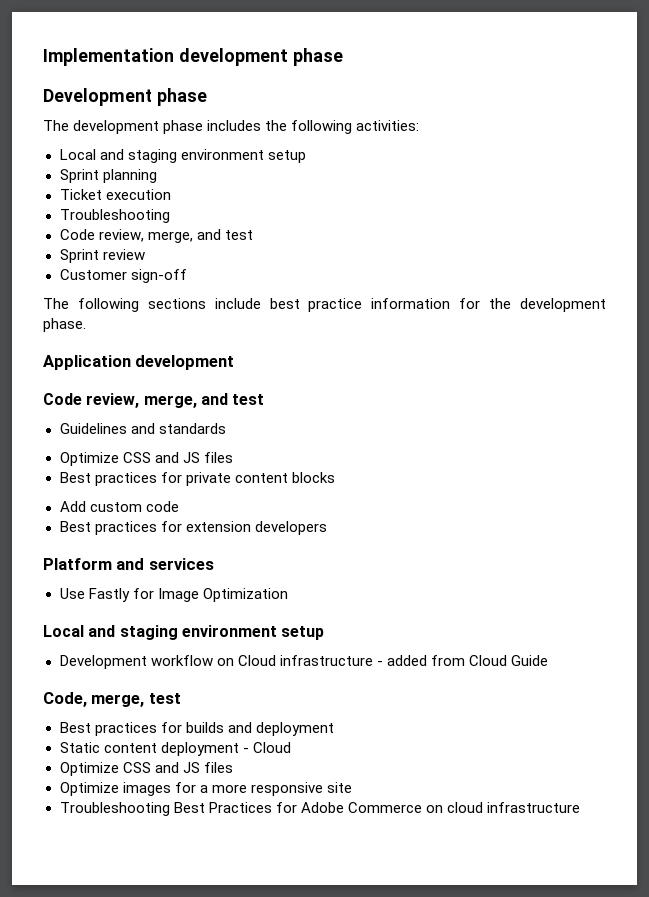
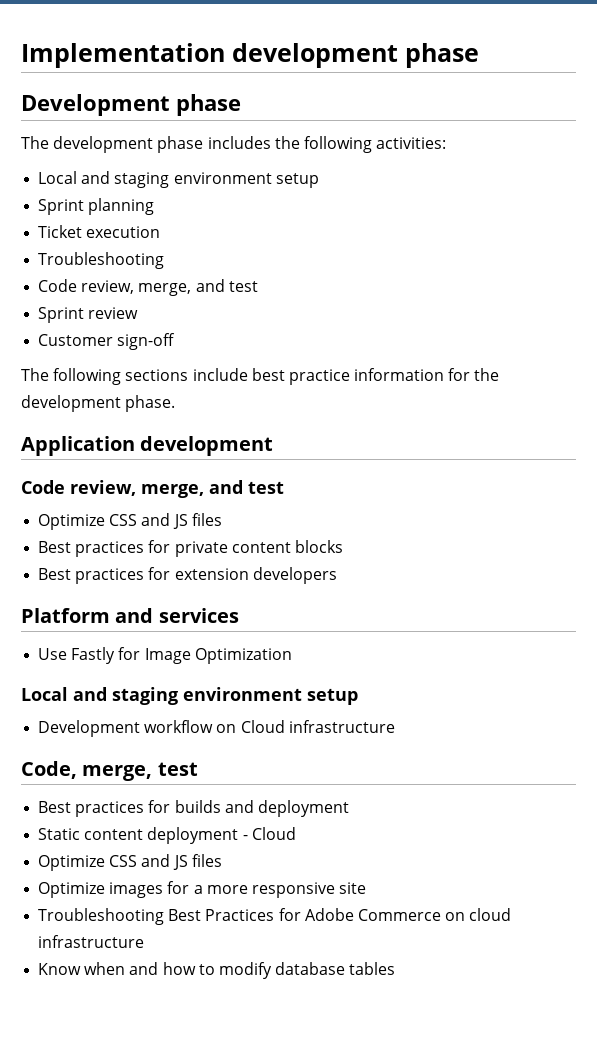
- Guidelines and standards
- Add custom code
- Development workflow on Cloud infrastructure - added from Cloud Guide
+ Development workflow on Cloud infrastructure
+ Know when and how to modify database tables

